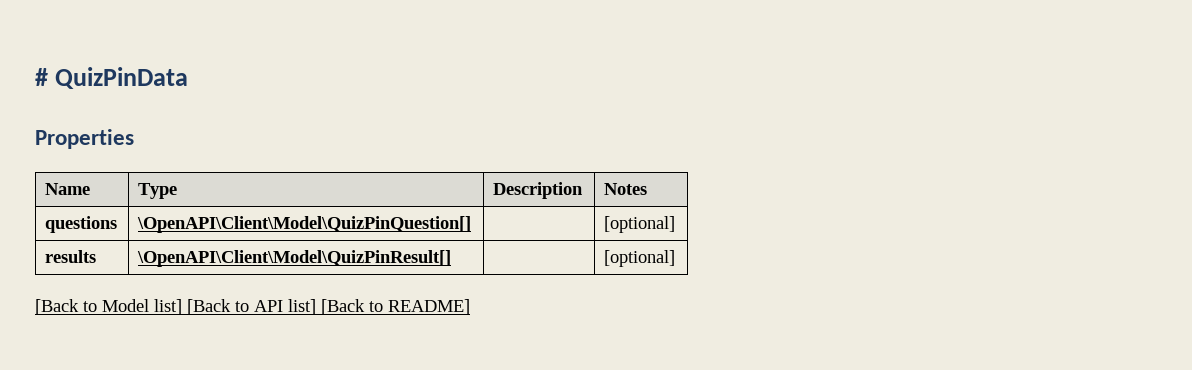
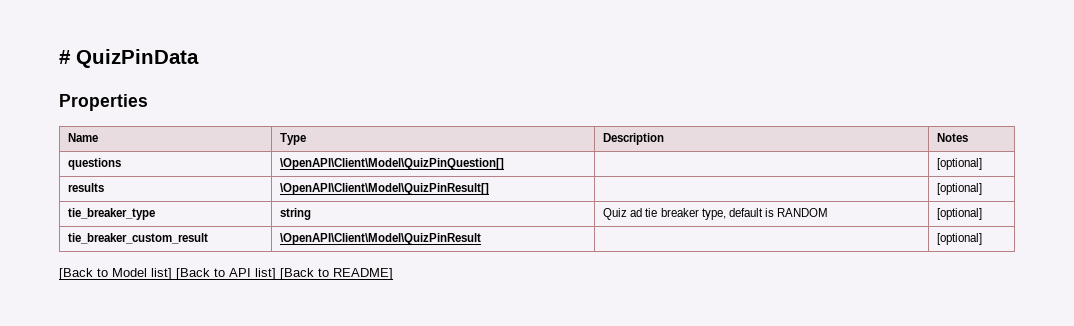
+ tie_breaker_type | string | Quiz ad tie breaker type, default is RANDOM | [optional]
+ tie_breaker_custom_result | \OpenAPI\Client\Model\QuizPinResult | | [optional]

